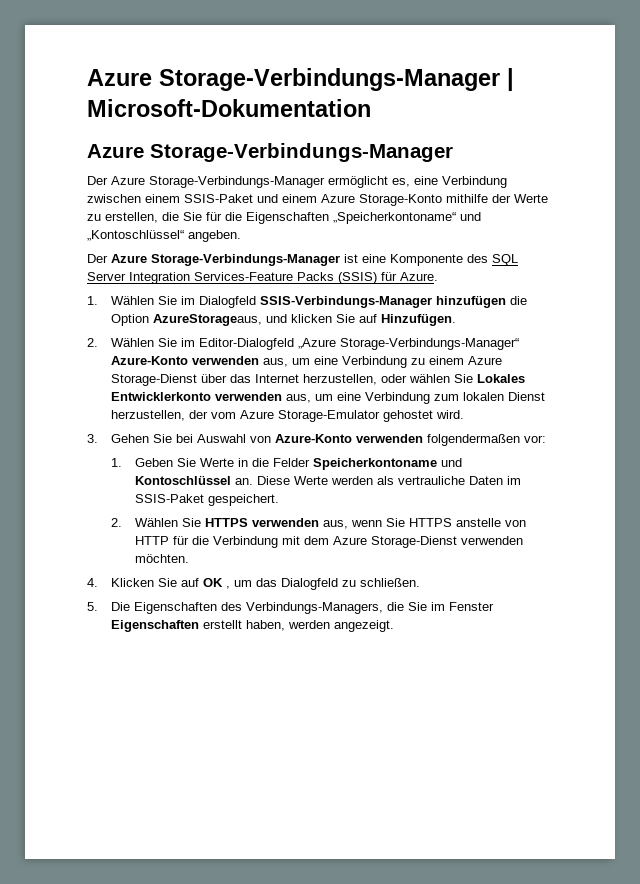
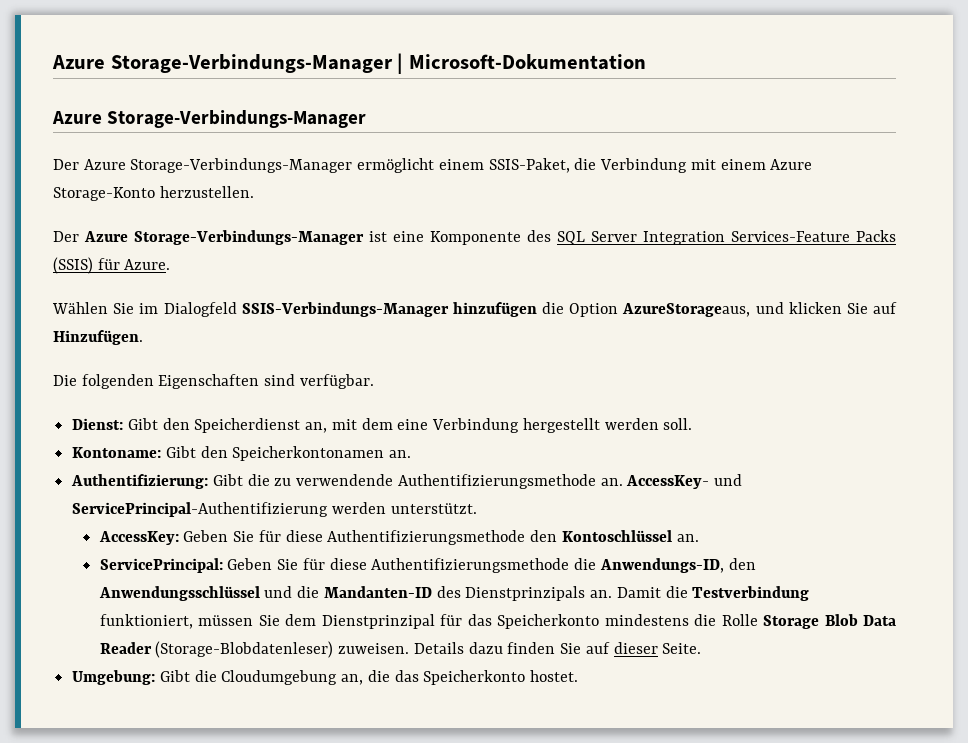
- Der Azure Storage-Verbindungs-Manager ermöglicht es, eine Verbindung zwischen einem SSIS-Paket und einem Azure Storage-Konto mithilfe der Werte zu erstellen, die Sie für die Eigenschaften „Speicherkontoname“ und „Kontoschlüssel“ angeben.
+ Der Azure Storage-Verbindungs-Manager ermöglicht einem SSIS-Paket, die Verbindung mit einem Azure Storage-Konto herzustellen.
- 1. Wählen Sie im Dialogfeld SSIS-Verbindungs-Manager hinzufügen die Option AzureStorageaus, und klicken Sie auf Hinzufügen.
+ Wählen Sie im Dialogfeld SSIS-Verbindungs-Manager hinzufügen die Option AzureStorageaus, und klicken Sie auf Hinzufügen.
- 2. Wählen Sie im Editor-Dialogfeld „Azure Storage-Verbindungs-Manager“ Azure-Konto verwenden aus, um eine Verbindung zu einem Azure Storage-Dienst über das Internet herzustellen, oder wählen Sie Lokales Entwicklerkonto verwenden aus, um eine Verbindung zum lokalen Dienst herzustellen, der vom Azure Storage-Emulator gehostet wird.
- 3. Gehen Sie bei Auswahl von Azure-Konto verwenden folgendermaßen vor:
- 1. Geben Sie Werte in die Felder Speicherkontoname und Kontoschlüssel an. Diese Werte werden als vertrauliche Daten im SSIS-Paket gespeichert.
- 2. Wählen Sie HTTPS verwenden aus, wenn Sie HTTPS anstelle von HTTP für die Verbindung mit dem Azure Storage-Dienst verwenden möchten.
- 4. Klicken Sie auf OK , um das Dialogfeld zu schließen.
- 5. Die Eigenschaften des Verbindungs-Managers, die Sie im Fenster Eigenschaften erstellt haben, werden angezeigt.
+ Die folgenden Eigenschaften sind verfügbar.
+ Dienst: Gibt den Speicherdienst an, mit dem eine Verbindung hergestellt werden soll.
+ Kontoname: Gibt den Speicherkontonamen an.
+ Authentifizierung: Gibt die zu verwendende Authentifizierungsmethode an. AccessKey- und ServicePrincipal-Authentifizierung werden unterstützt.
+ AccessKey: Geben Sie für diese Authentifizierungsmethode den Kontoschlüssel an.
+ ServicePrincipal: Geben Sie für diese Authentifizierungsmethode die Anwendungs-ID, den Anwendungsschlüssel und die Mandanten-ID des Dienstprinzipals an. Damit die Testverbindung funktioniert, müssen Sie dem Dienstprinzipal für das Speicherkonto mindestens die Rolle Storage Blob Data Reader (Storage-Blobdatenleser) zuweisen. Details dazu finden Sie auf dieser Seite.
+ Umgebung: Gibt die Cloudumgebung an, die das Speicherkonto hostet.

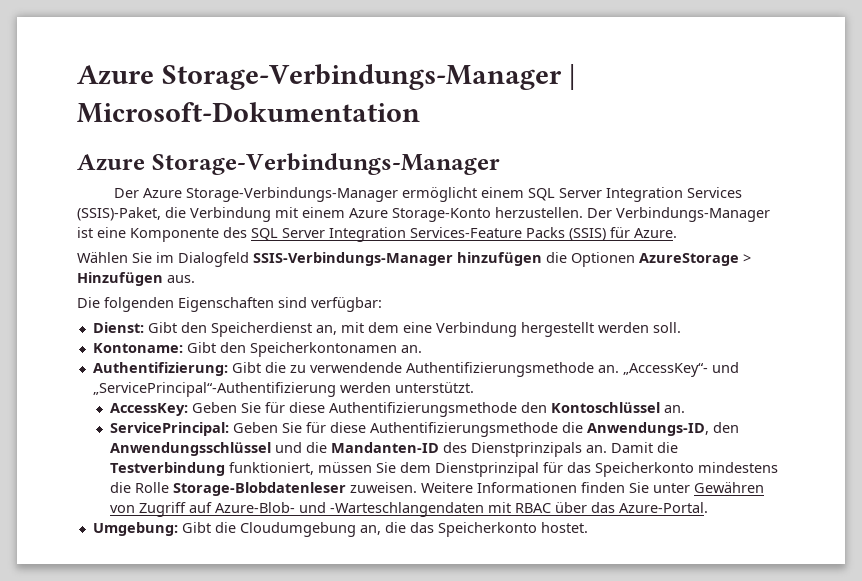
- Der Azure Storage-Verbindungs-Manager ermöglicht einem SSIS-Paket, die Verbindung mit einem Azure Storage-Konto herzustellen.
- Der Azure Storage-Verbindungs-Manager ist eine Komponente des SQL Server Integration Services-Feature Packs (SSIS) für Azure.
+ Der Azure Storage-Verbindungs-Manager ermöglicht einem SQL Server Integration Services (SSIS)-Paket, die Verbindung mit einem Azure Storage-Konto herzustellen. Der Verbindungs-Manager ist eine Komponente des SQL Server Integration Services-Feature Packs (SSIS) für Azure.
- Wählen Sie im Dialogfeld SSIS-Verbindungs-Manager hinzufügen die Option AzureStorageaus, und klicken Sie auf Hinzufügen.
+ Wählen Sie im Dialogfeld SSIS-Verbindungs-Manager hinzufügen die Optionen AzureStorage > Hinzufügen aus.
- Die folgenden Eigenschaften sind verfügbar.
+ Die folgenden Eigenschaften sind verfügbar:
- AccessKey- und ServicePrincipal-Authentifizierung werden unterstützt.
+ „AccessKey“- und „ServicePrincipal“-Authentifizierung werden unterstützt.
- Damit die Testverbindung funktioniert, müssen Sie dem Dienstprinzipal für das Speicherkonto mindestens die Rolle Storage Blob Data Reader (Storage-Blobdatenleser) zuweisen. Details dazu finden Sie auf dieser Seite.
+ Damit die Testverbindung funktioniert, müssen Sie dem Dienstprinzipal für das Speicherkonto mindestens die Rolle Storage-Blobdatenleser zuweisen. Weitere Informationen finden Sie unter Gewähren von Zugriff auf Azure-Blob- und -Warteschlangendaten mit RBAC über das Azure-Portal.

